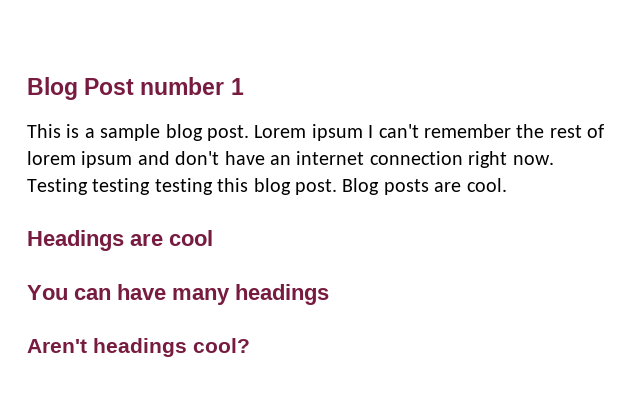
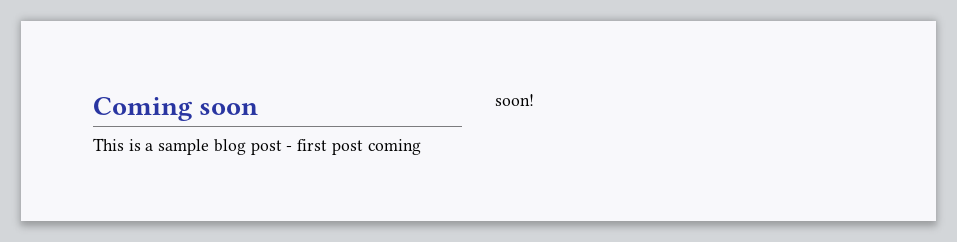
- Blog Post number 1
+ Coming soon
- This is a sample blog post. Lorem ipsum I can't remember the rest of lorem ipsum and don't have an internet connection right now. Testing testing testing this blog post. Blog posts are cool.
- Headings are cool
- You can have many headings
- Aren't headings cool?
+ This is a sample blog post - first post coming soon!

